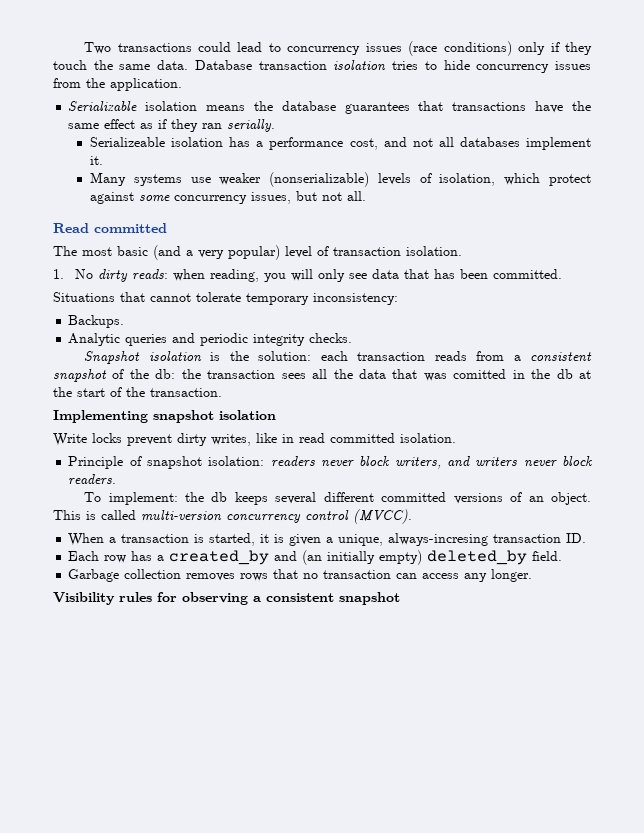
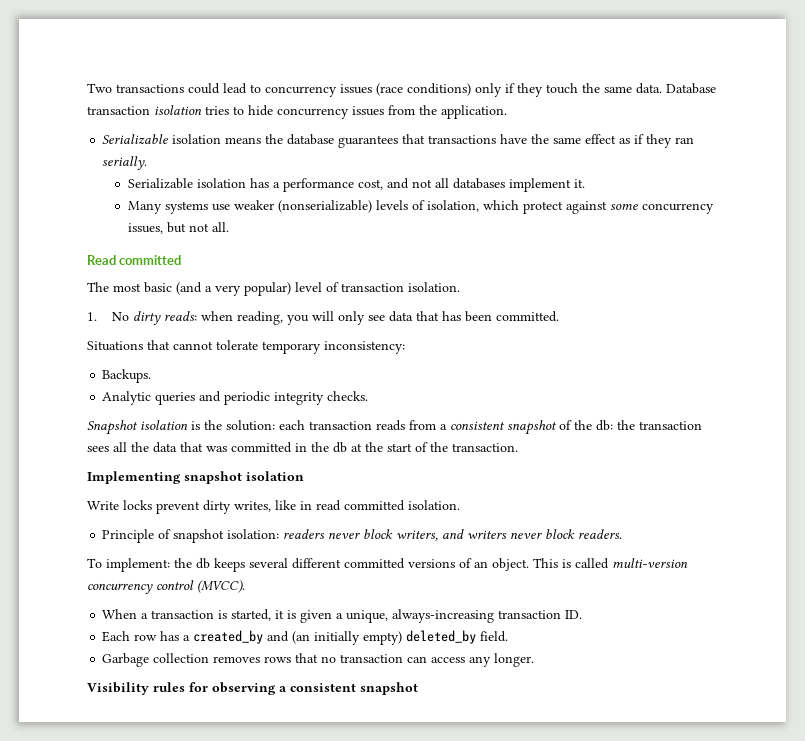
- Serializeable isolation has a performance cost, and not all databases implement it.
+ Serializable isolation has a performance cost, and not all databases implement it.
- Snapshot isolation is the solution: each transaction reads from a consistent snapshot of the db: the transaction sees all the data that was comitted in the db at the start of the transaction.
+ Snapshot isolation is the solution: each transaction reads from a consistent snapshot of the db: the transaction sees all the data that was committed in the db at the start of the transaction.
- When a transaction is started, it is given a unique, always-incresing transaction ID.
+ When a transaction is started, it is given a unique, always-increasing transaction ID.

